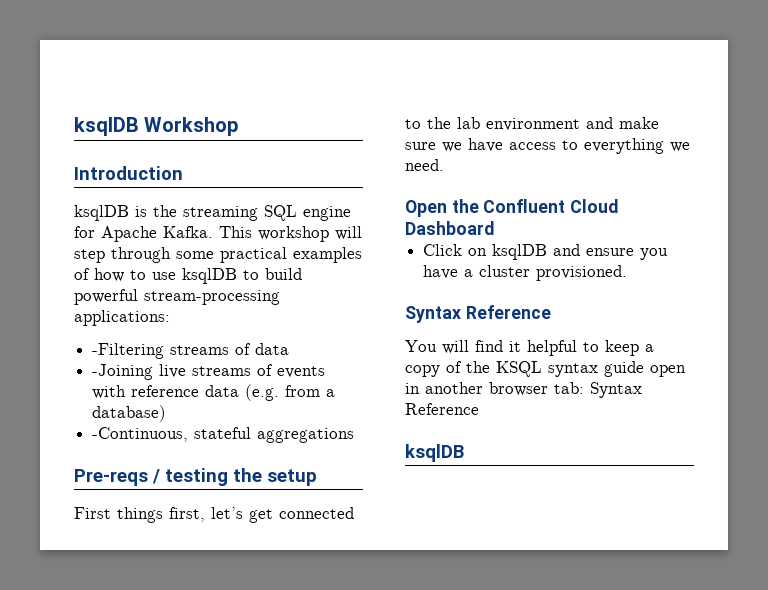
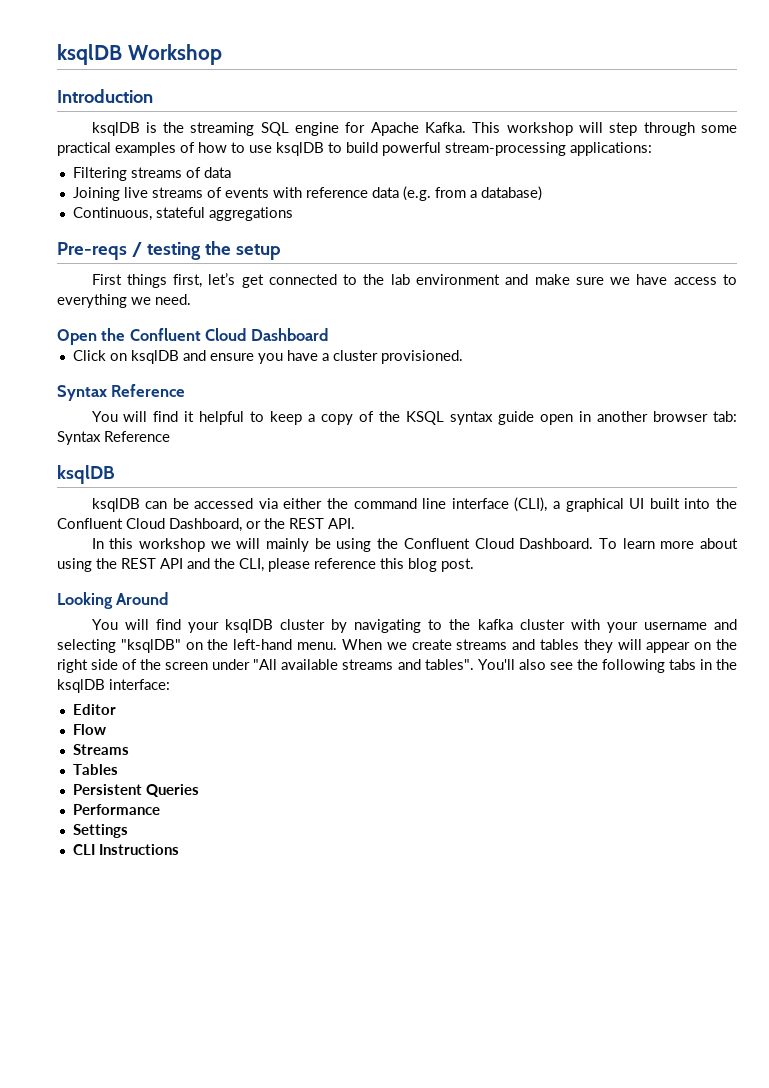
- -Filtering streams of data
+ Filtering streams of data
- -Joining live streams of events with reference data (e.g. from a database)
+ Joining live streams of events with reference data (e.g. from a database)
- -Continuous, stateful aggregations
+ Continuous, stateful aggregations
+ ksqlDB can be accessed via either the command line interface (CLI), a graphical UI built into the Confluent Cloud Dashboard, or the REST API.
+ In this workshop we will mainly be using the Confluent Cloud Dashboard. To learn more about using the REST API and the CLI, please reference this blog post.
+ Looking Around
+ You will find your ksqlDB cluster by navigating to the kafka cluster with your username and selecting "ksqlDB" on the left-hand menu. When we create streams and tables they will appear on the right side of the screen under "All available streams and tables". You'll also see the following tabs in the ksqlDB interface:
+ Editor
+ Flow
+ Streams
+ Tables
+ Persistent Queries
+ Performance
+ Settings
+ CLI Instructions

